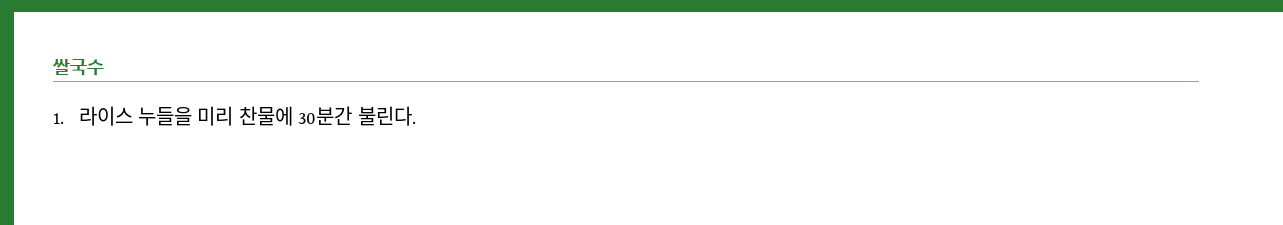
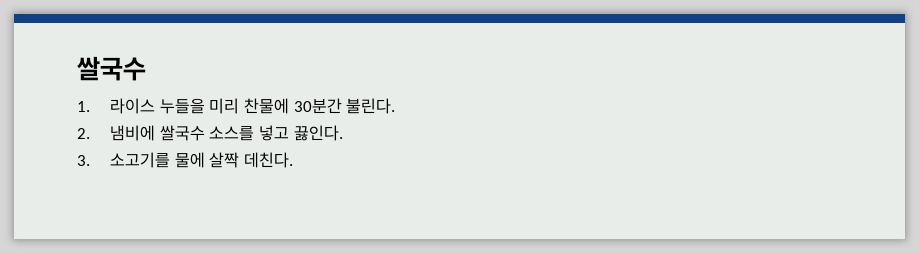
+ 2. 냄비에 쌀국수 소스를 넣고 끓인다.
+ 3. 소고기를 물에 살짝 데친다.

